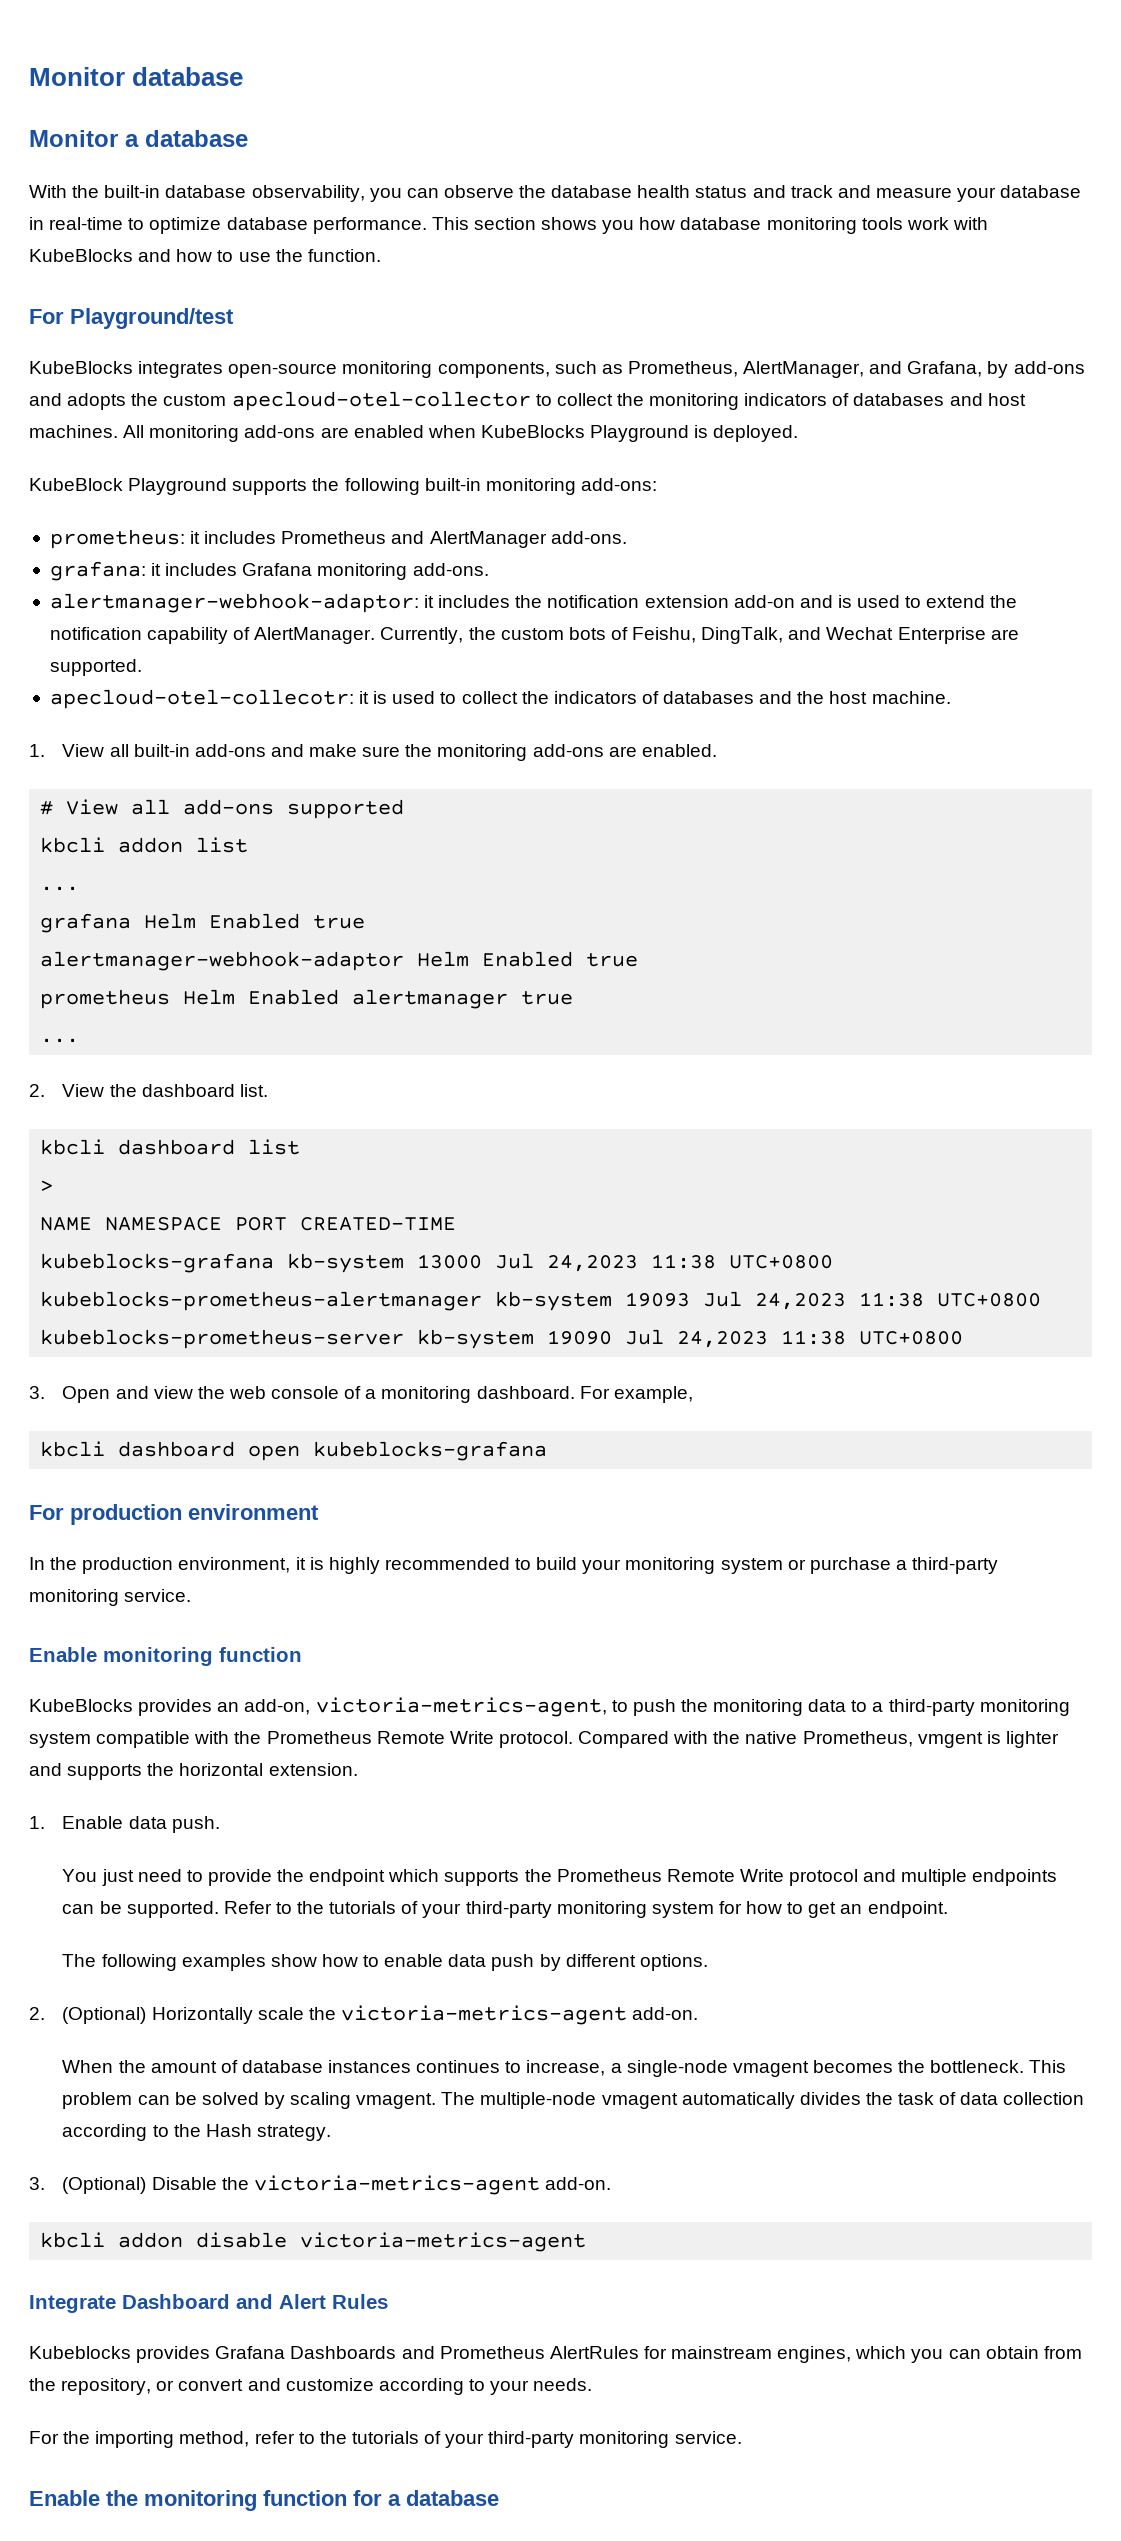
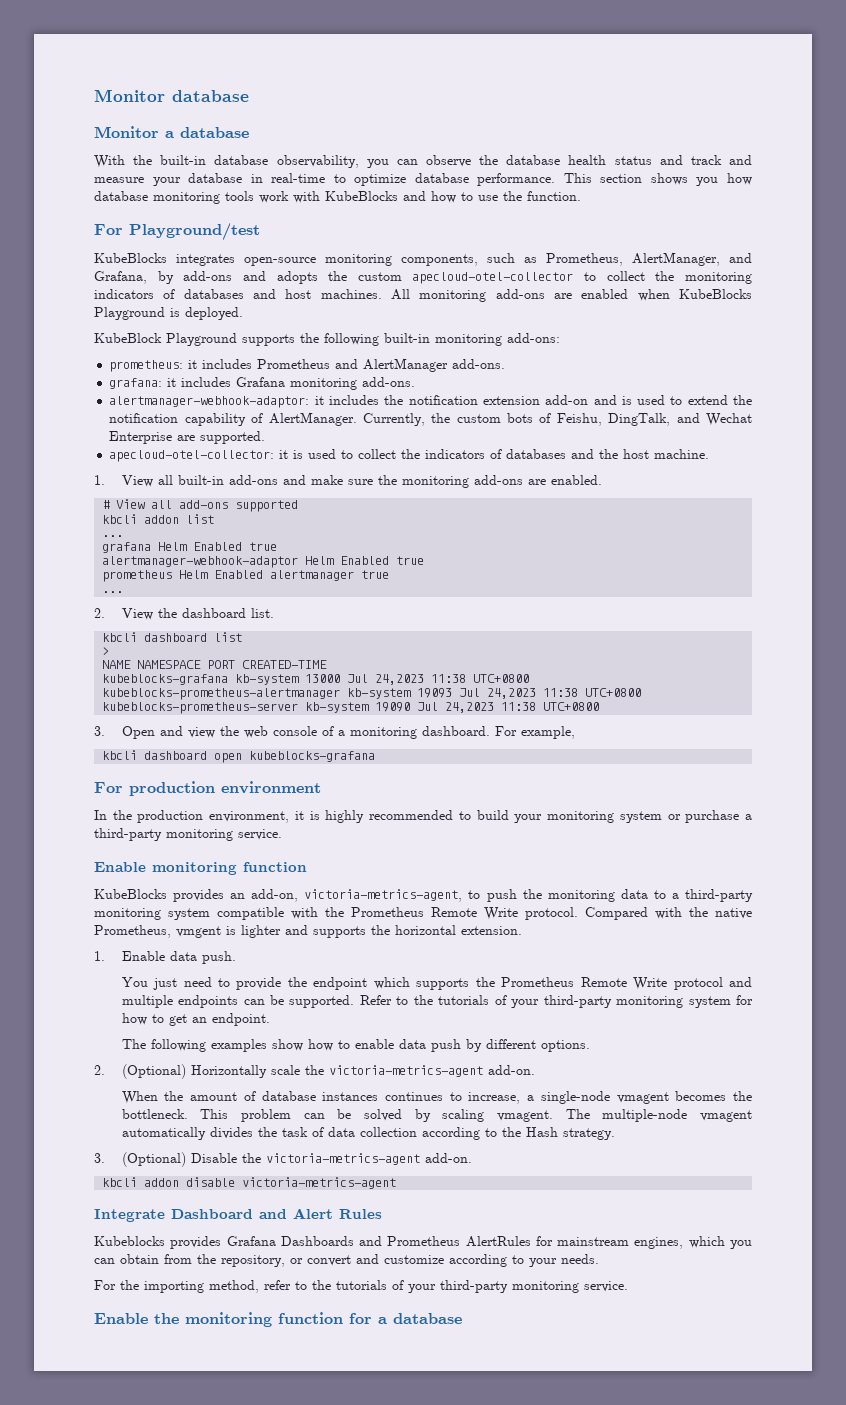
- apecloud-otel-collecotr: it is used to collect the indicators of databases and the host machine.
+ apecloud-otel-collector: it is used to collect the indicators of databases and the host machine.

